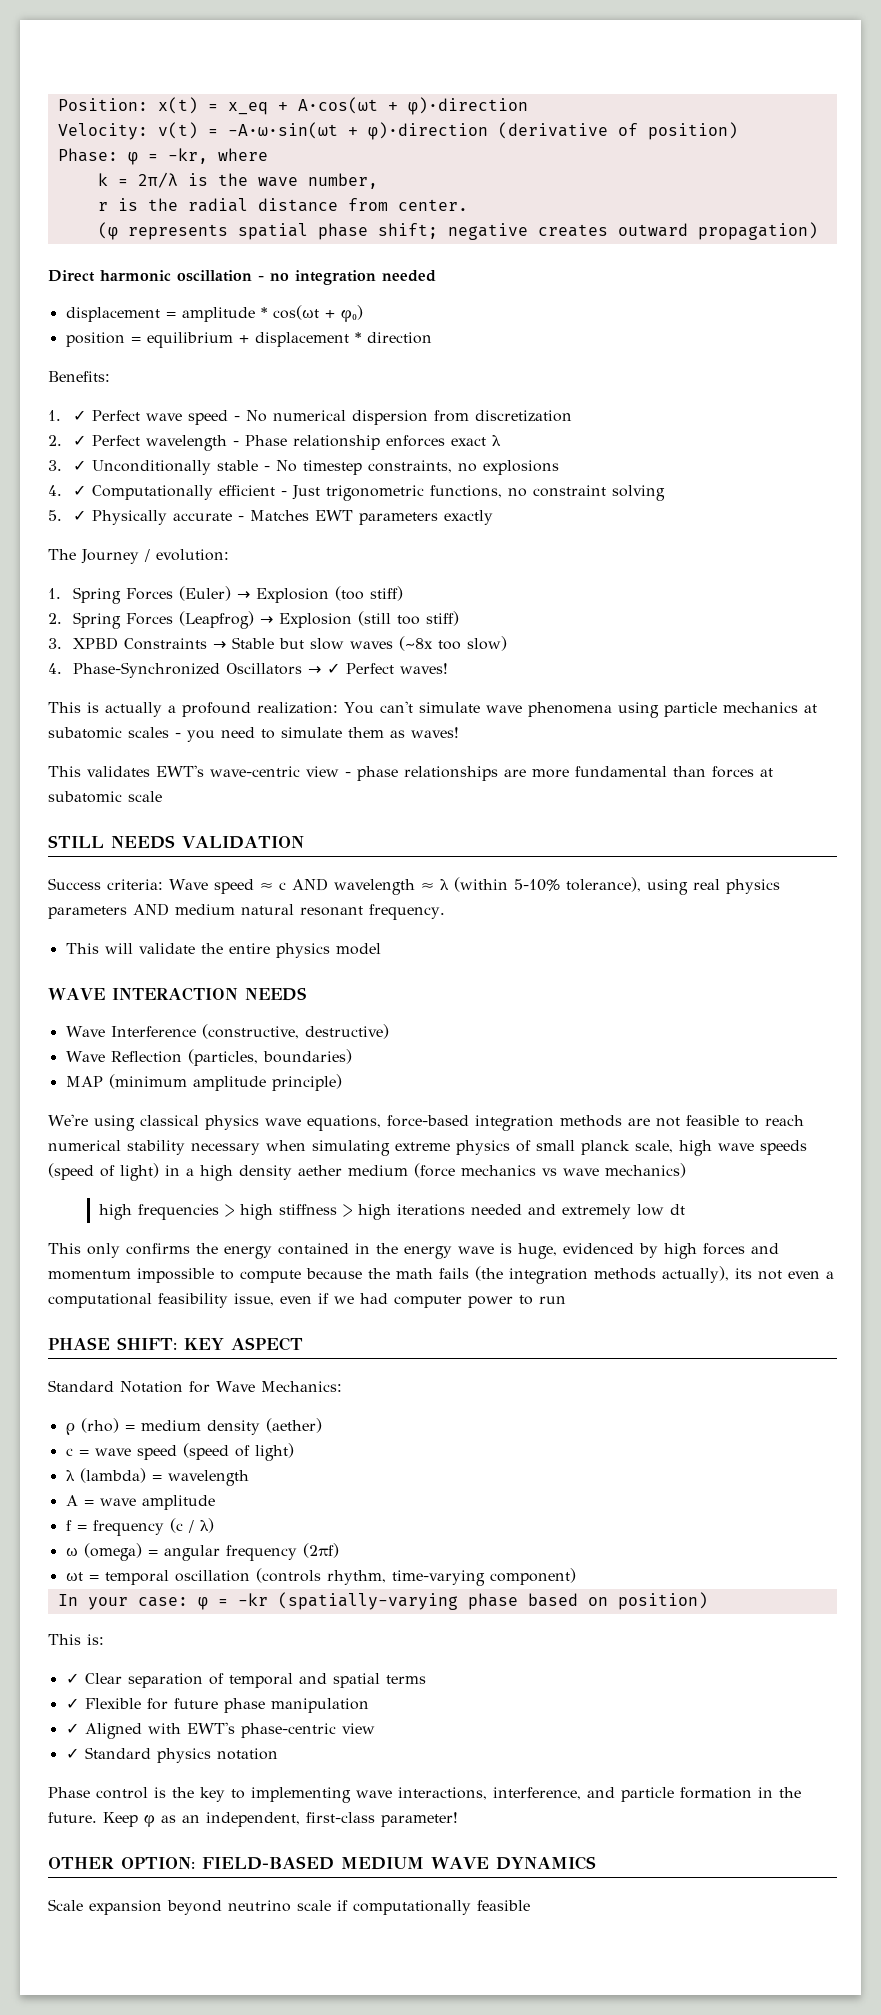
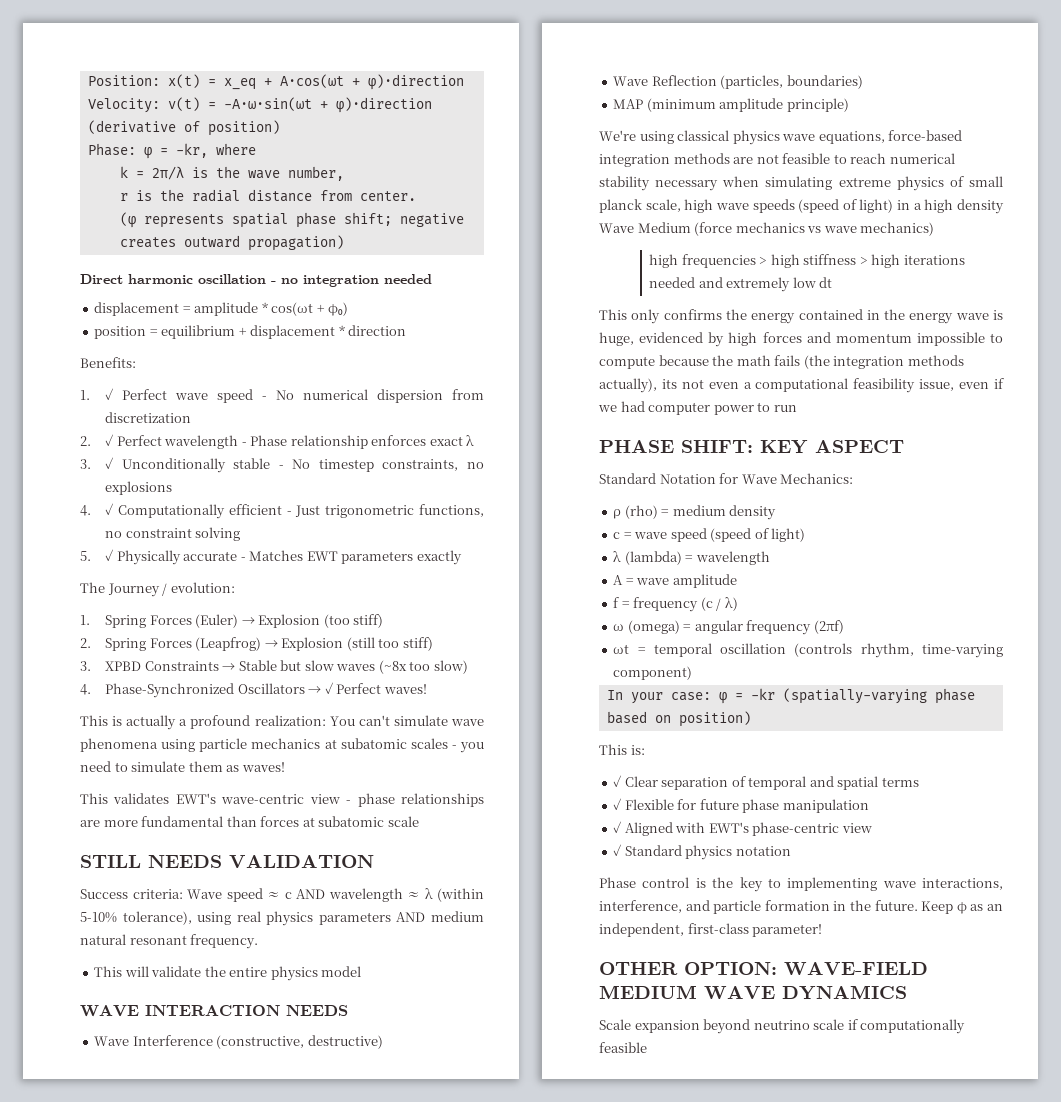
- We're using classical physics wave equations, force-based integration methods are not feasible to reach numerical stability necessary when simulating extreme physics of small planck scale, high wave speeds (speed of light) in a high density aether medium (force mechanics vs wave mechanics)
+ We're using classical physics wave equations, force-based integration methods are not feasible to reach numerical stability necessary when simulating extreme physics of small planck scale, high wave speeds (speed of light) in a high density Wave Medium (force mechanics vs wave mechanics)
- ρ (rho) = medium density (aether)
+ ρ (rho) = medium density
- OTHER OPTION: FIELD-BASED MEDIUM WAVE DYNAMICS
+ OTHER OPTION: WAVE-FIELD MEDIUM WAVE DYNAMICS

